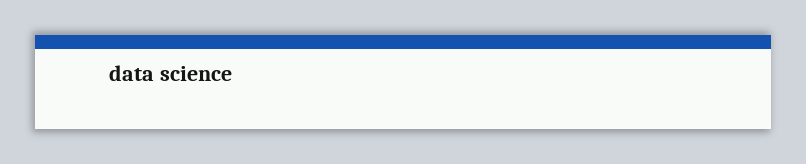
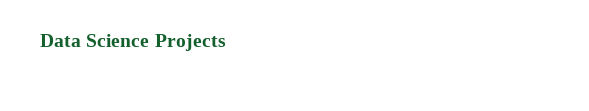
- data science
+ Data Science Projects

